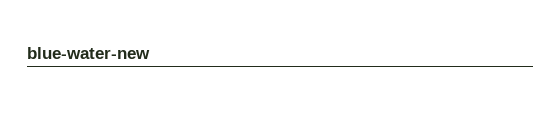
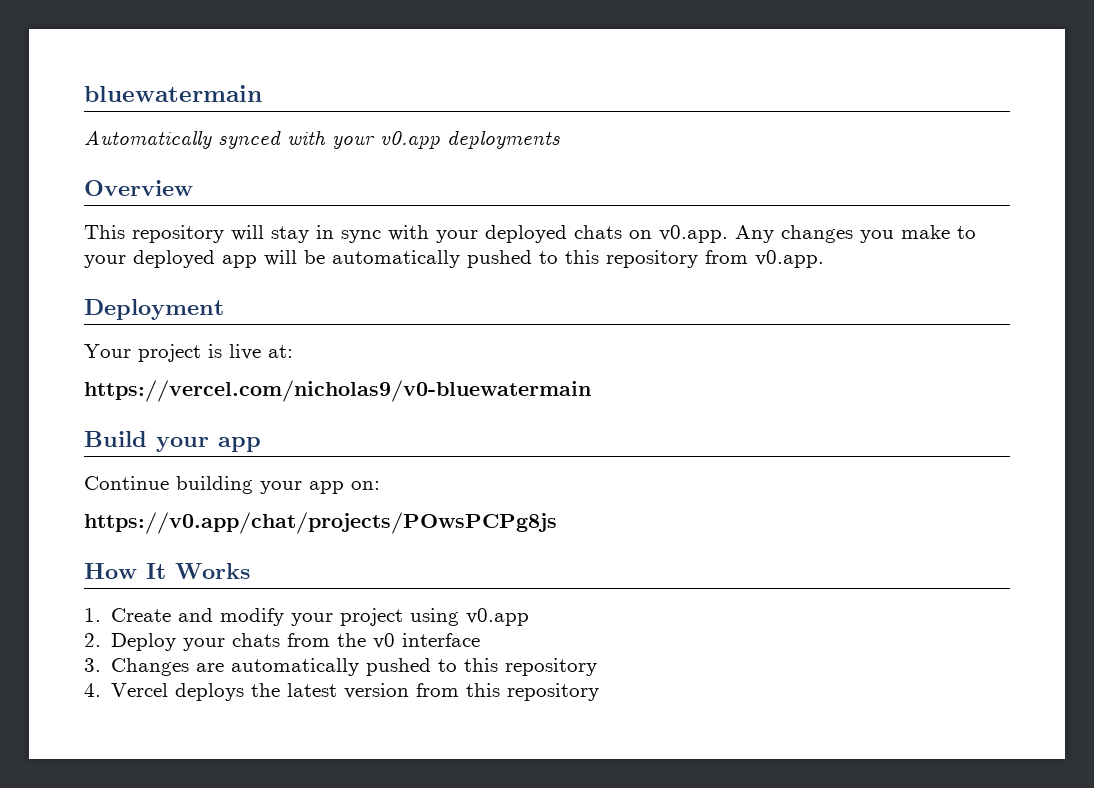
- blue-water-new
+ bluewatermain
+ Automatically synced with your v0.app deployments
+ Overview
+ This repository will stay in sync with your deployed chats on v0.app. Any changes you make to your deployed app will be automatically pushed to this repository from v0.app.
+ Deployment
+ Your project is live at:
+ https://vercel.com/nicholas9/v0-bluewatermain
+ Build your app
+ Continue building your app on:
+ https://v0.app/chat/projects/POwsPCPg8js
+ How It Works
+ 1. Create and modify your project using v0.app
+ 2. Deploy your chats from the v0 interface
+ 3. Changes are automatically pushed to this repository
+ 4. Vercel deploys the latest version from this repository

